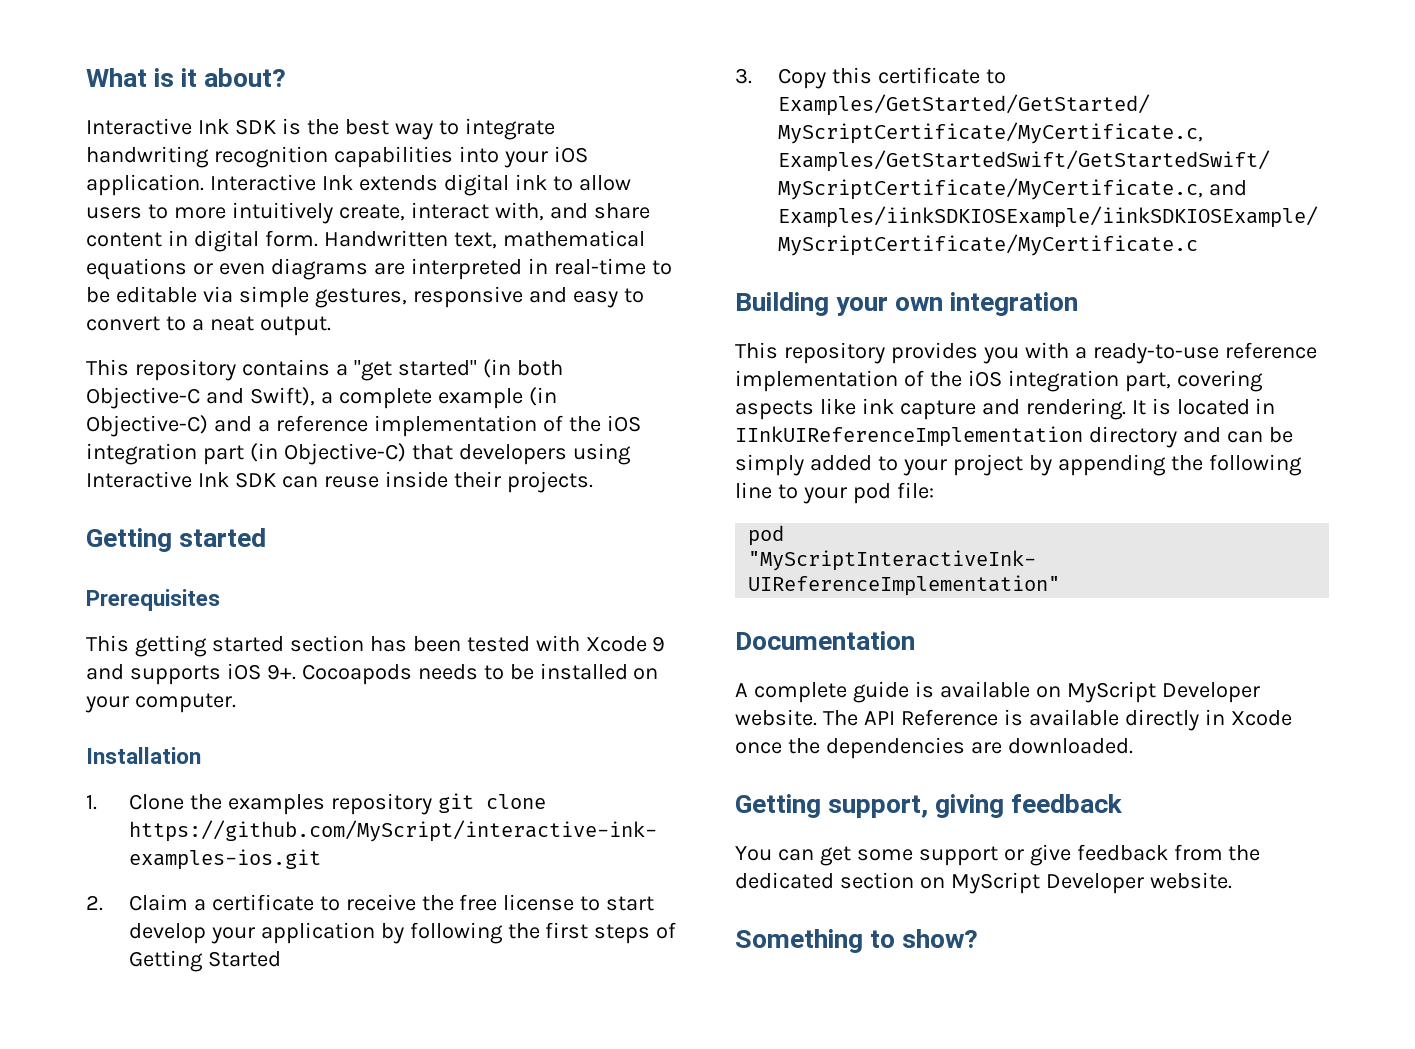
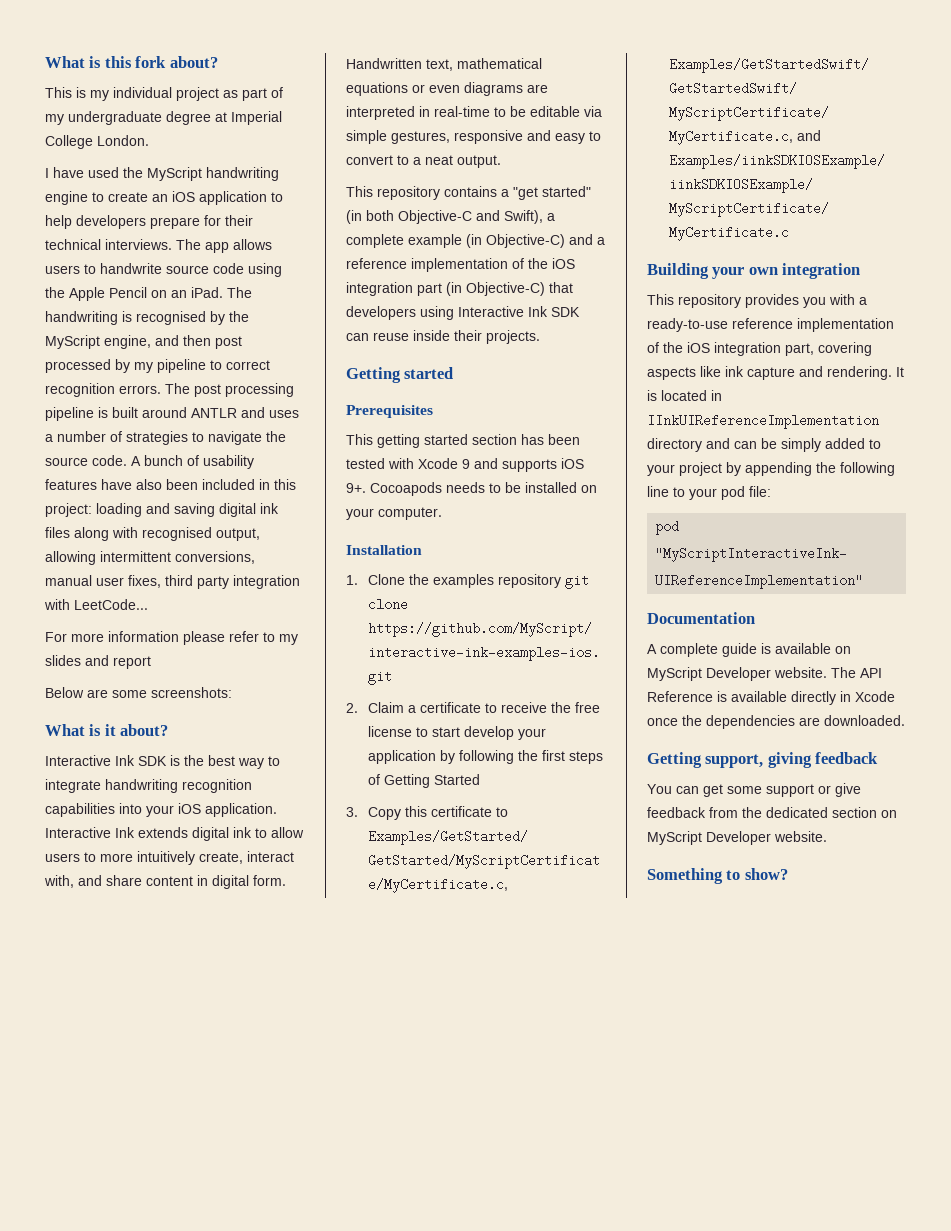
+ What is this fork about?
+ This is my individual project as part of my undergraduate degree at Imperial College London.
+ I have used the MyScript handwriting engine to create an iOS application to help developers prepare for their technical interviews. The app allows users to handwrite source code using the Apple Pencil on an iPad. The handwriting is recognised by the MyScript engine, and then post processed by my pipeline to correct recognition errors. The post processing pipeline is built around ANTLR and uses a number of strategies to navigate the source code. A bunch of usability features have also been included in this project: loading and saving digital ink files along with recognised output, allowing intermittent conversions, manual user fixes, third party integration with LeetCode...
+ For more information please refer to my slides and report
+ Below are some screenshots:

